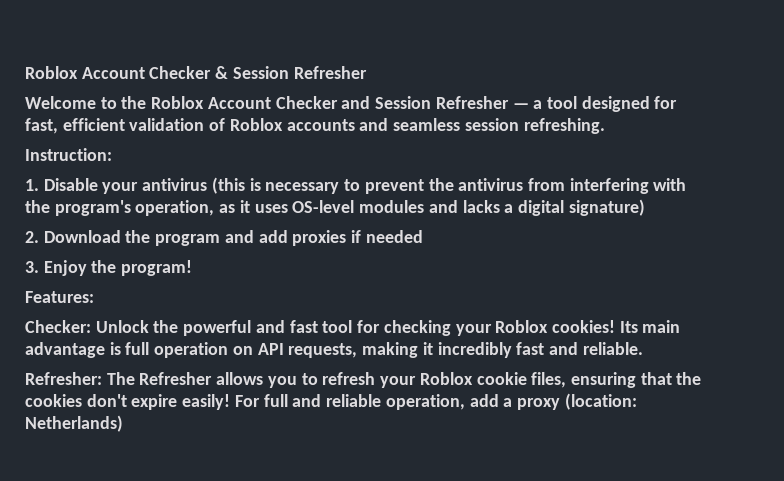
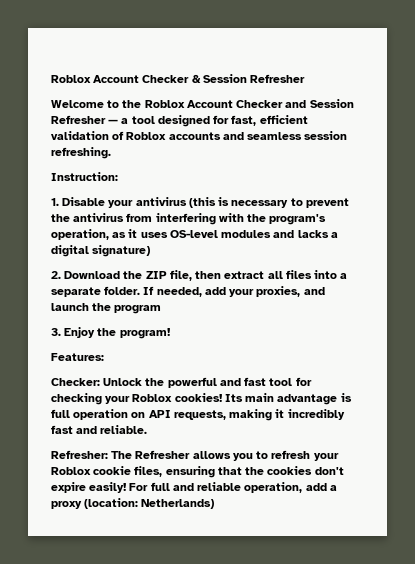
- 2. Download the program and add proxies if needed
+ 2. Download the ZIP file, then extract all files into a separate folder. If needed, add your proxies, and launch the program

